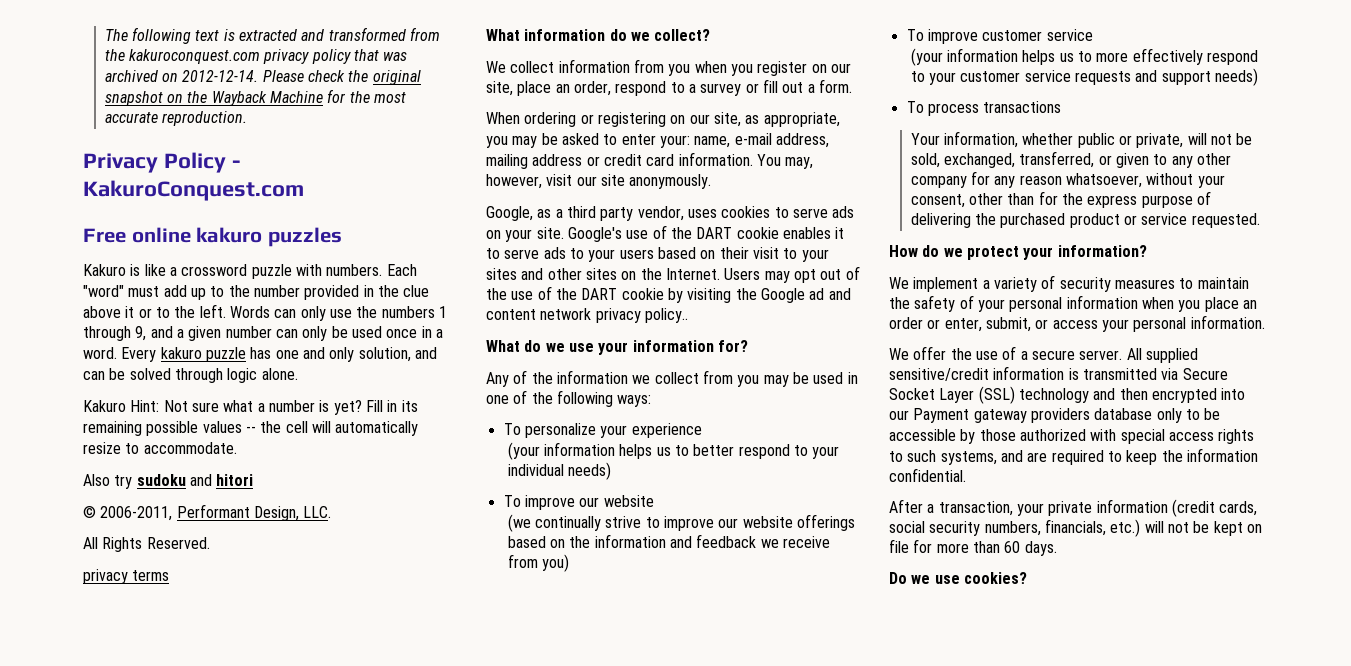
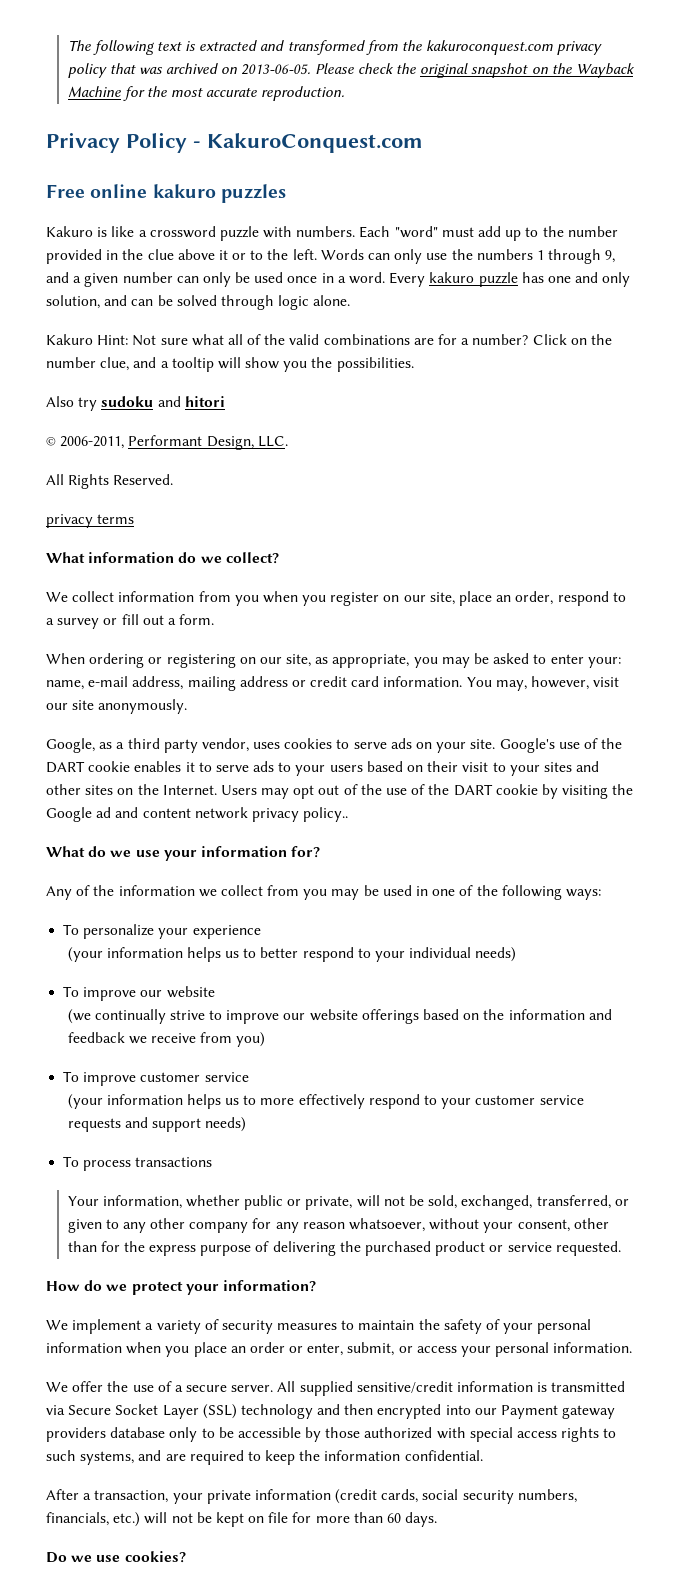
- The following text is extracted and transformed from the kakuroconquest.com privacy policy that was archived on 2012-12-14.
+ The following text is extracted and transformed from the kakuroconquest.com privacy policy that was archived on 2013-06-05.
- Kakuro Hint: Not sure what a number is yet? Fill in its remaining possible values -- the cell will automatically resize to accommodate.
+ Kakuro Hint: Not sure what all of the valid combinations are for a number? Click on the number clue, and a tooltip will show you the possibilities.

